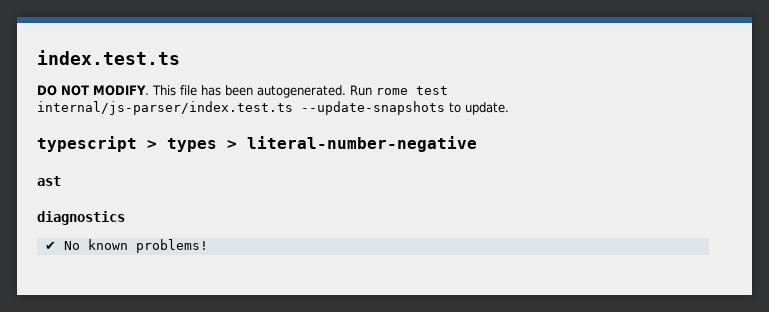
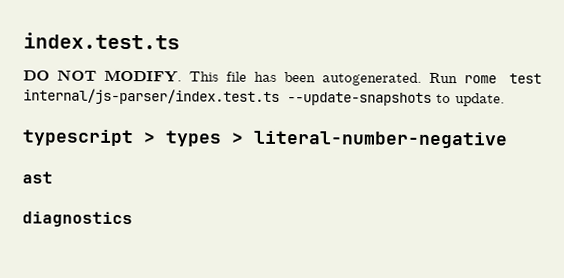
- ✔ No known problems!

